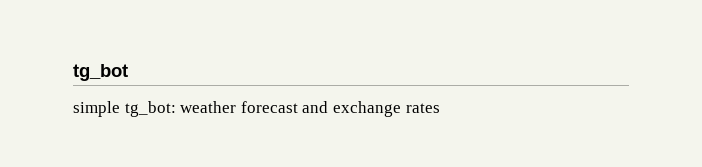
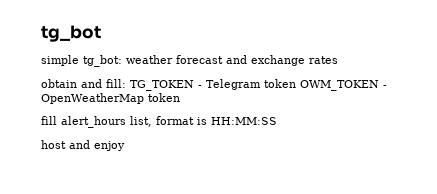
+ obtain and fill: TG_TOKEN - Telegram token OWM_TOKEN - OpenWeatherMap token
+ fill alert_hours list, format is HH:MM:SS
+ host and enjoy

